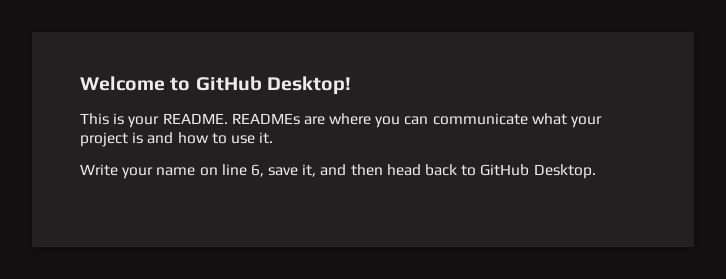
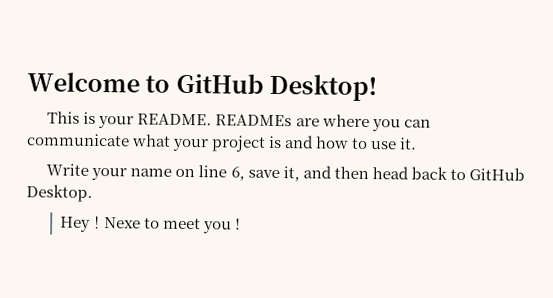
+ Hey！Nexe to meet you !

